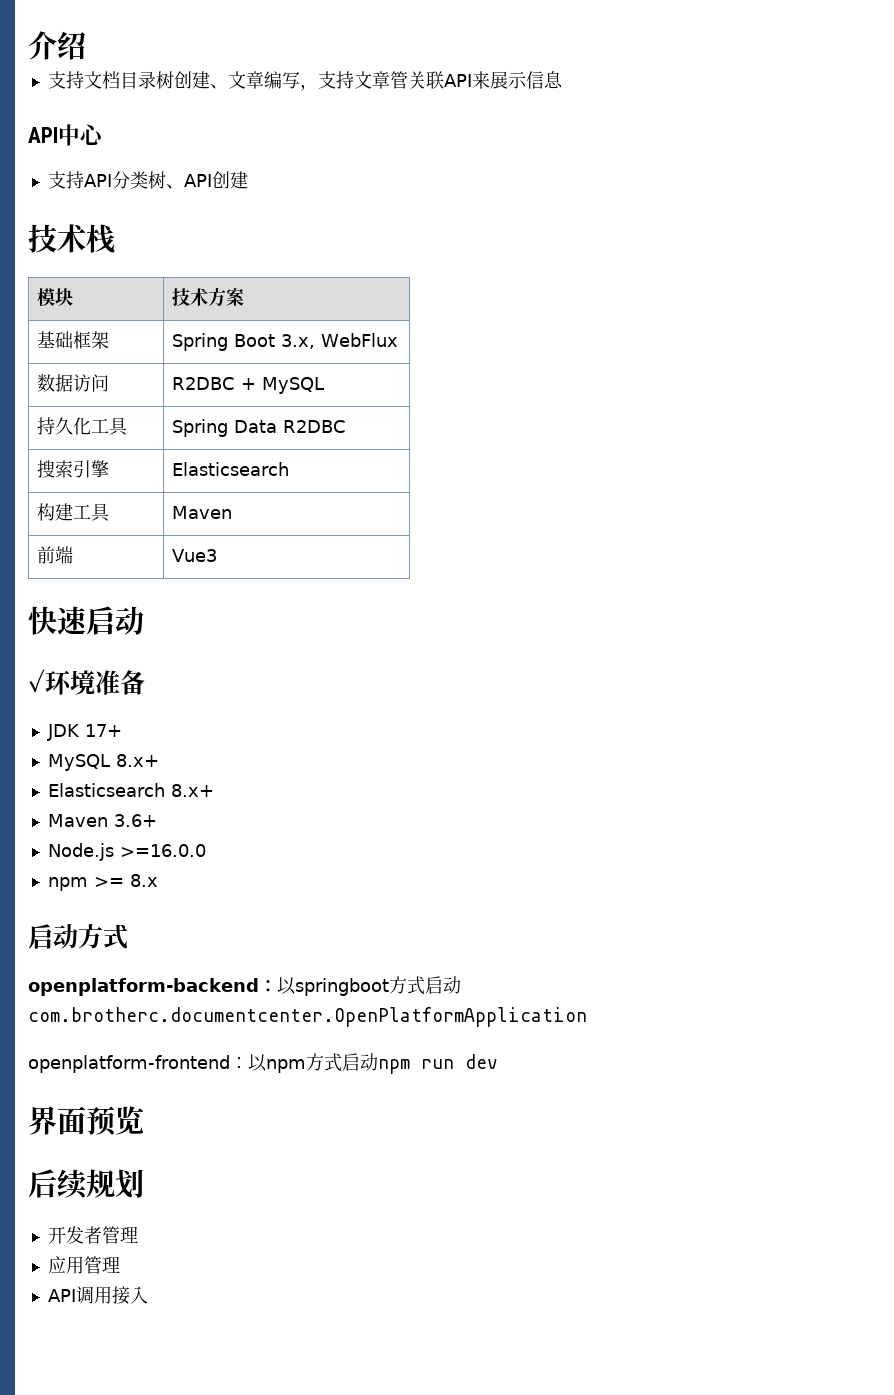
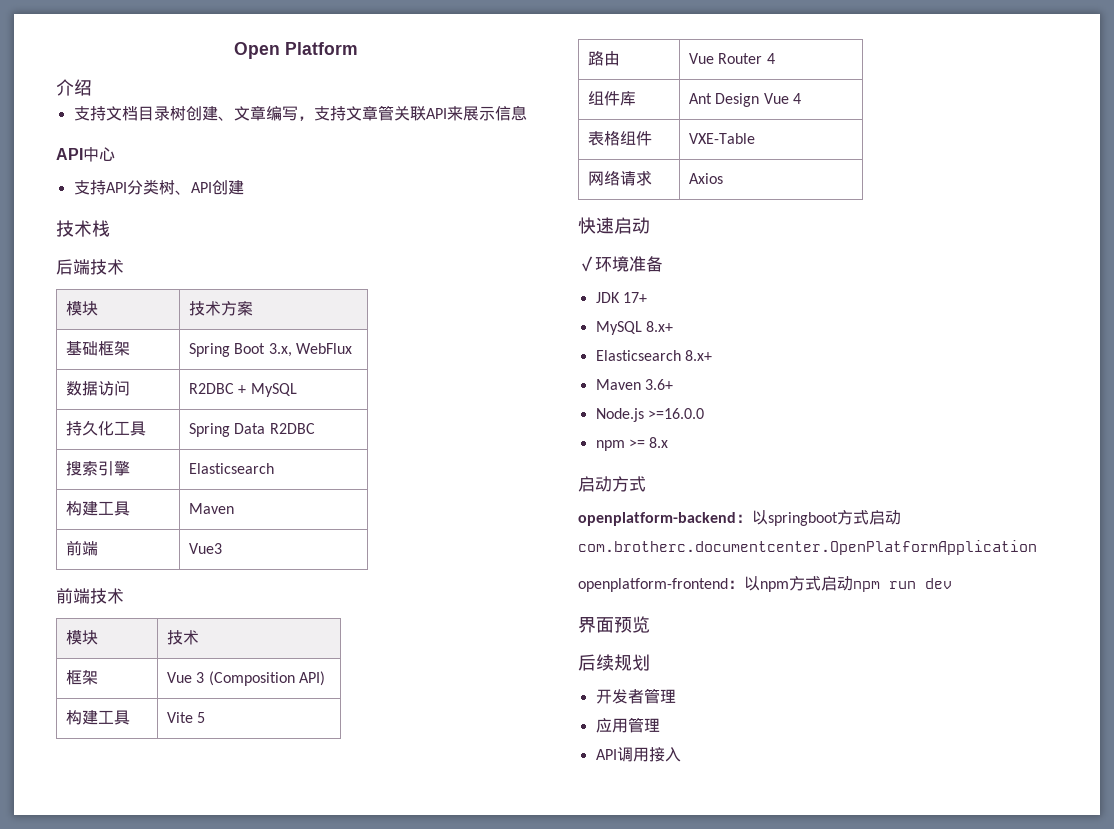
+ Open Platform
+ 后端技术
+ 前端技术
+ 模块 | 技术
+ 框架 | Vue 3 (Composition API)
+ 构建工具 | Vite 5
+ 路由 | Vue Router 4
+ 组件库 | Ant Design Vue 4
+ 表格组件 | VXE-Table
+ 网络请求 | Axios

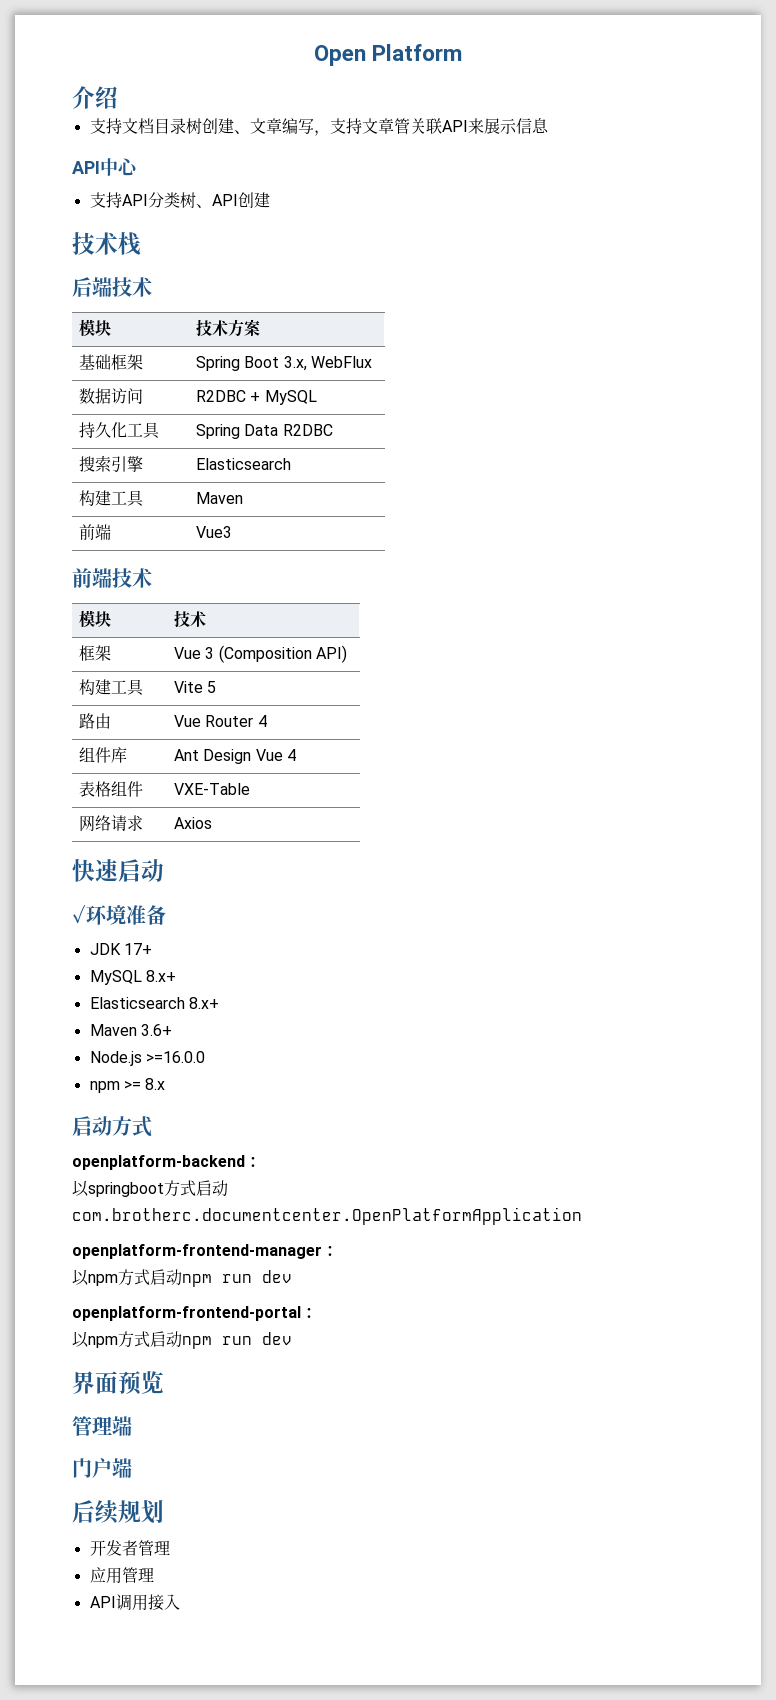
- openplatform-backend：以springboot方式启动com.brotherc.documentcenter.OpenPlatformApplication
+ openplatform-backend：
+ 以springboot方式启动com.brotherc.documentcenter.OpenPlatformApplication
- openplatform-frontend：以npm方式启动npm run dev
+ openplatform-frontend-manager：
+ 以npm方式启动npm run dev
+ openplatform-frontend-portal：
+ 以npm方式启动npm run dev
+ 管理端
+ 门户端

